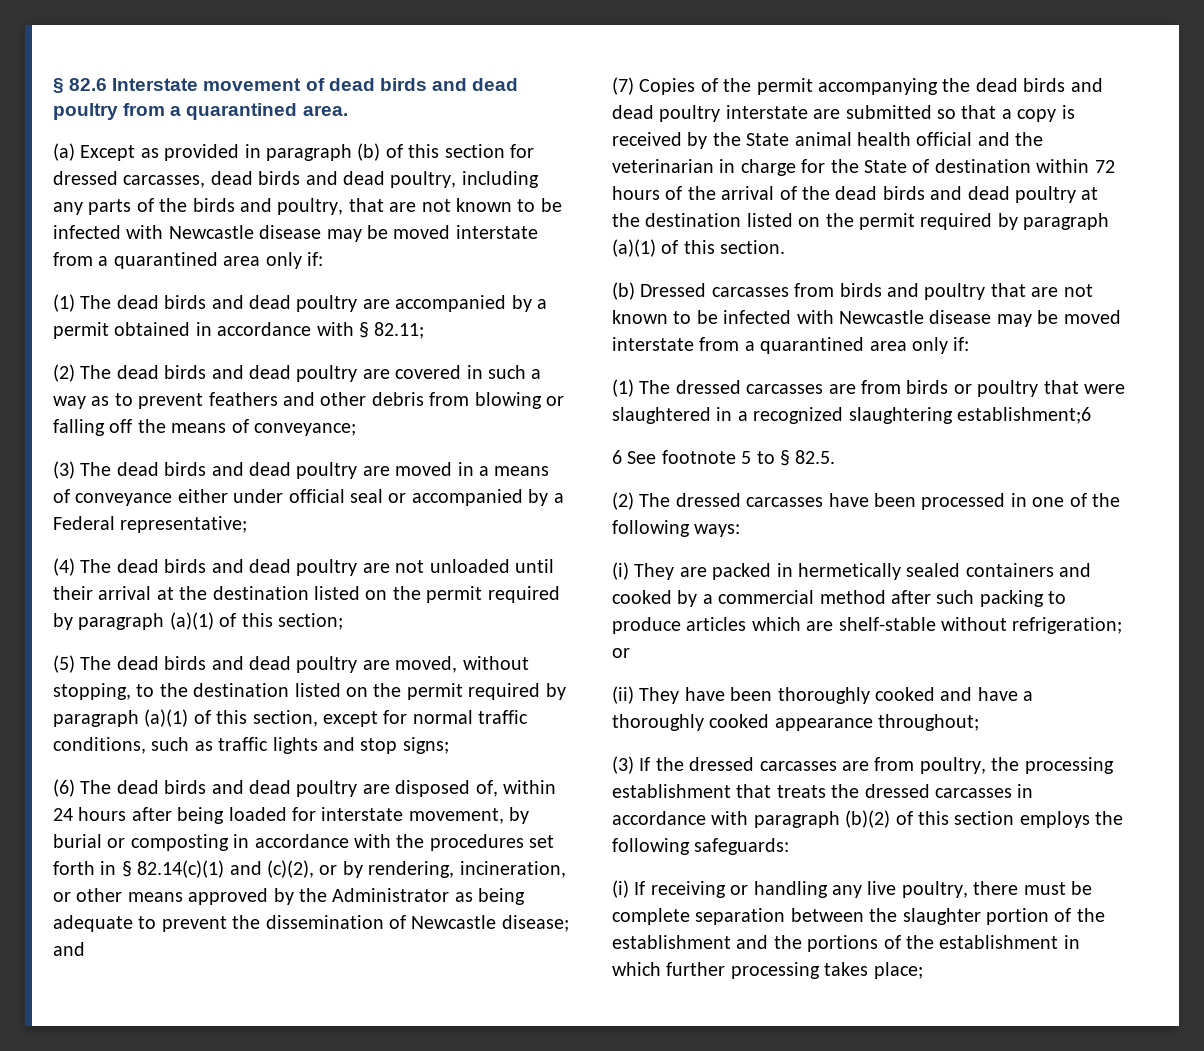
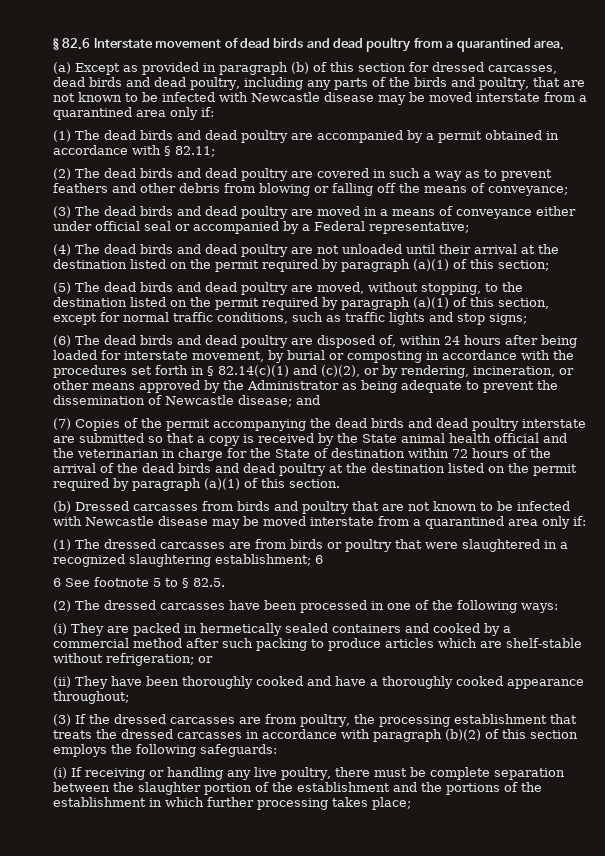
- (1) The dressed carcasses are from birds or poultry that were slaughtered in a recognized slaughtering establishment;6
+ (1) The dressed carcasses are from birds or poultry that were slaughtered in a recognized slaughtering establishment; 6

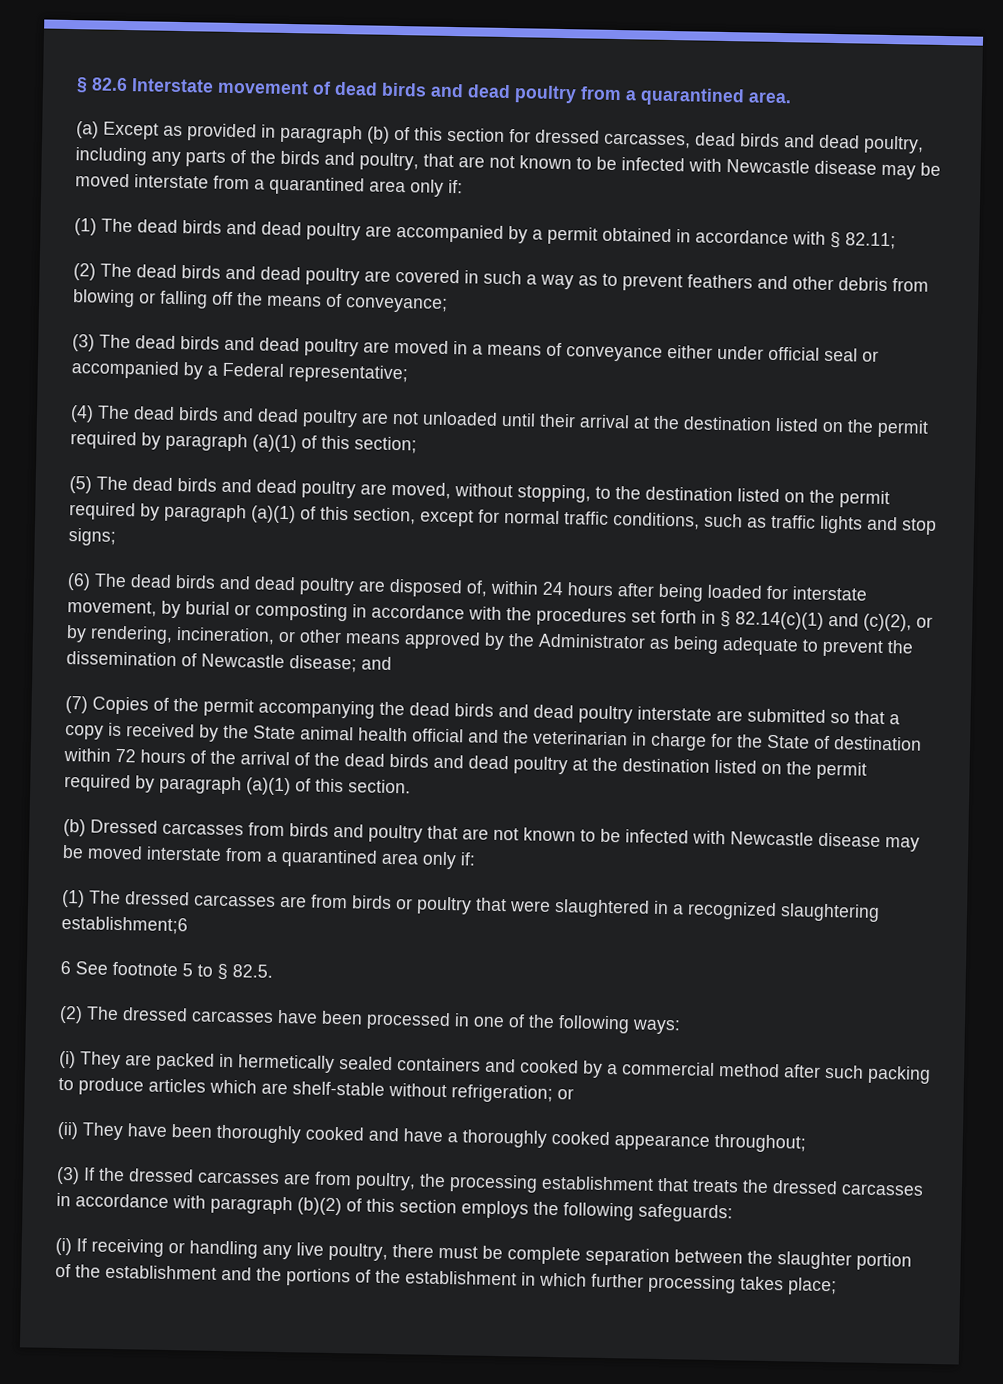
- (1) The dressed carcasses are from birds or poultry that were slaughtered in a recognized slaughtering establishment; 6
+ (1) The dressed carcasses are from birds or poultry that were slaughtered in a recognized slaughtering establishment;6

